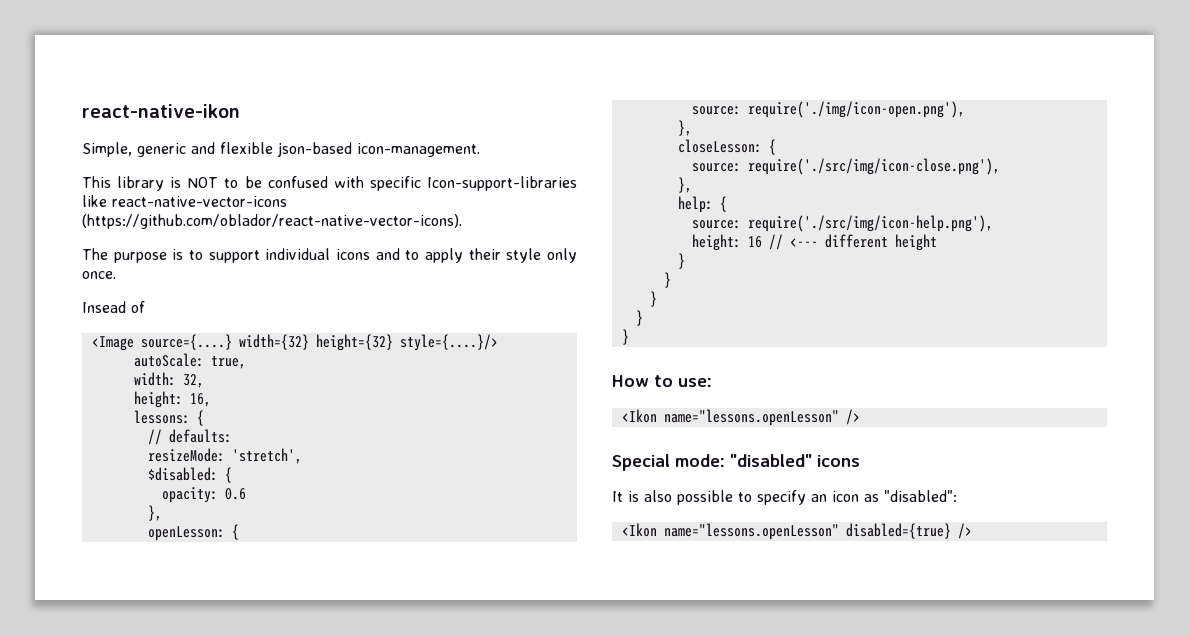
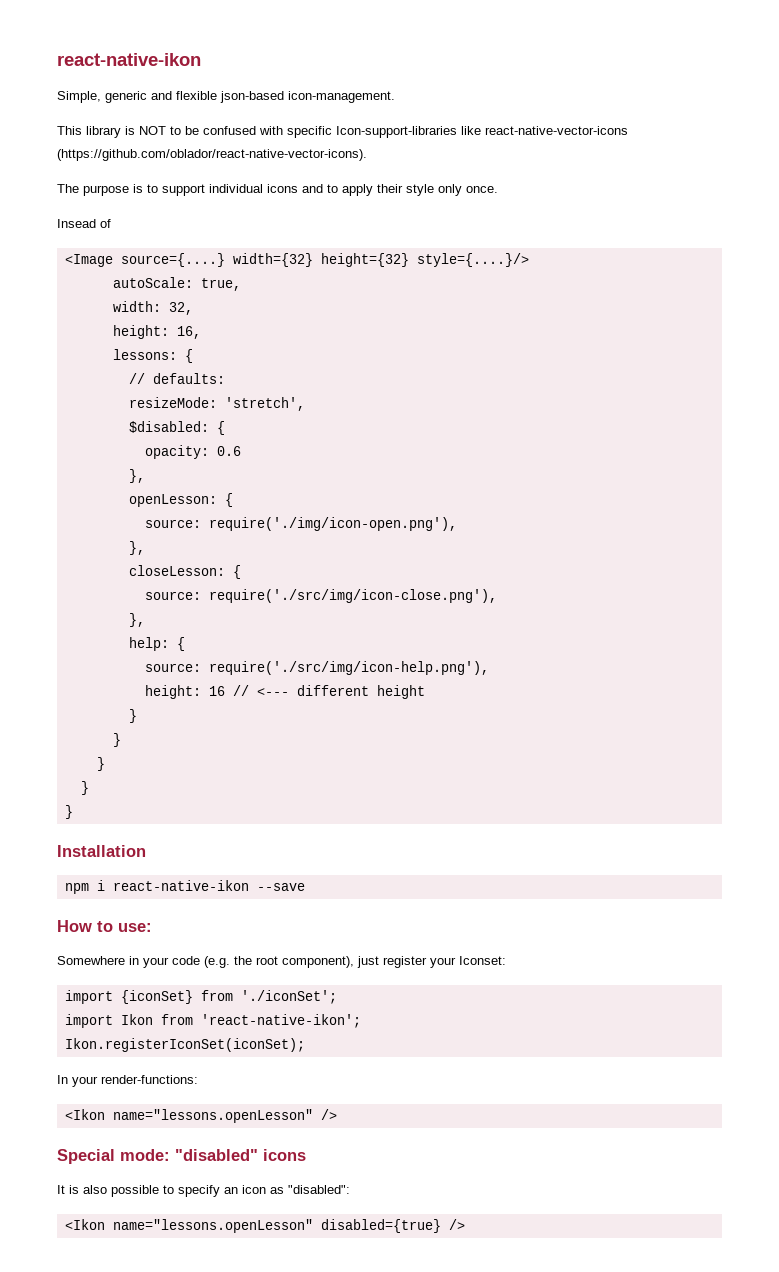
+ Installation
+ npm i react-native-ikon --save
  How to use:
+ Somewhere in your code (e.g. the root component), just register your Iconset:
+ import {iconSet} from './iconSet';
+ import Ikon from 'react-native-ikon';
+ Ikon.registerIconSet(iconSet);
+ In your render-functions:

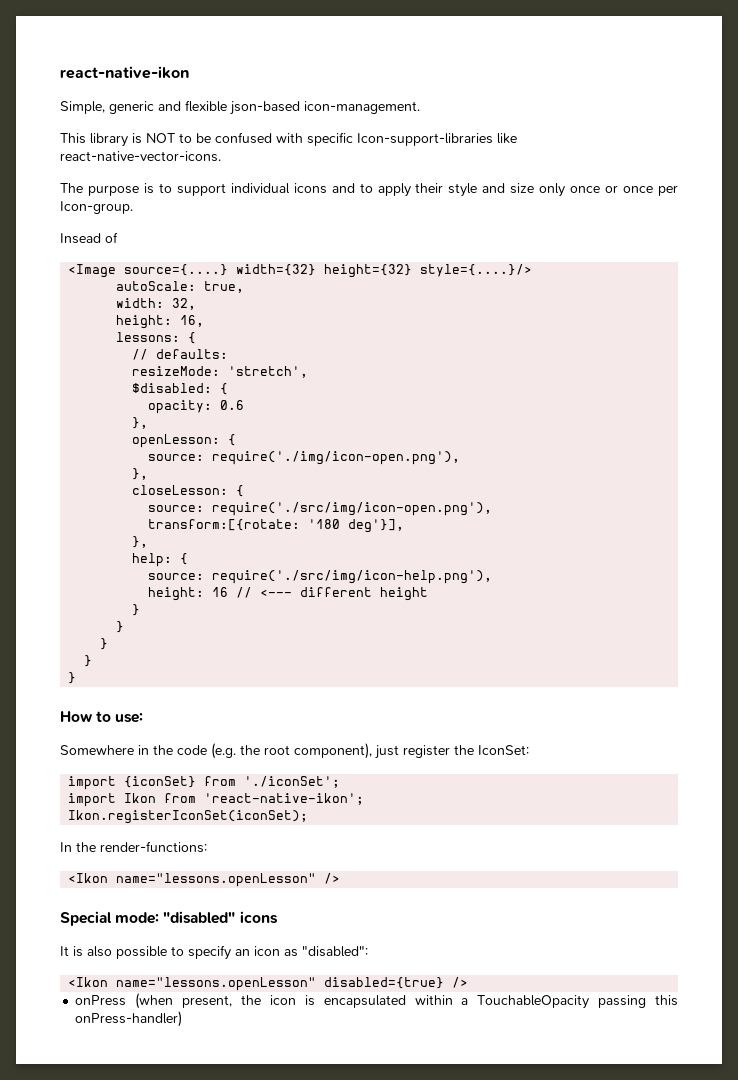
- This library is NOT to be confused with specific Icon-support-libraries like react-native-vector-icons (https://github.com/oblador/react-native-vector-icons).
+ This library is NOT to be confused with specific Icon-support-libraries like react-native-vector-icons.
- The purpose is to support individual icons and to apply their style only once.
+ The purpose is to support individual icons and to apply their style and size only once or once per Icon-group.
- source: require('./src/img/icon-close.png'),
+ source: require('./src/img/icon-open.png'),
+ transform:[{rotate: '180 deg'}],
- Installation
- npm i react-native-ikon --save
- Somewhere in your code (e.g. the root component), just register your Iconset:
+ Somewhere in the code (e.g. the root component), just register the IconSet:
- In your render-functions:
+ In the render-functions:
+ onPress (when present, the icon is encapsulated within a TouchableOpacity passing this onPress-handler)

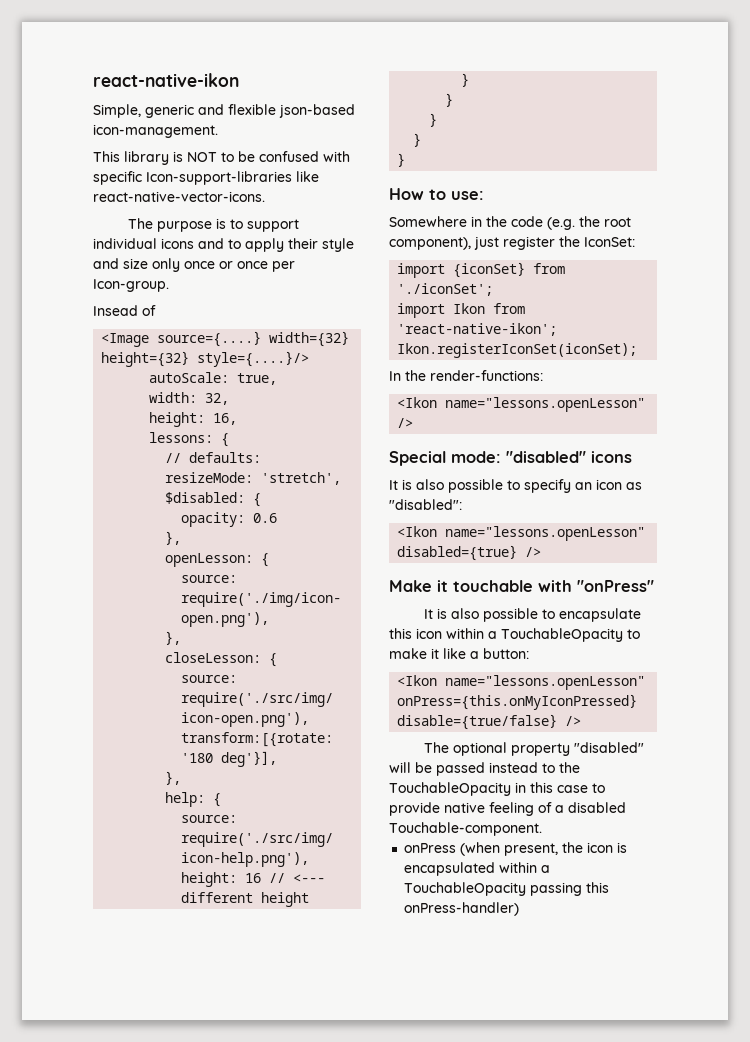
+ Make it touchable with "onPress"
+ It is also possible to encapsulate this icon within a TouchableOpacity to make it like a button:
+ <Ikon name="lessons.openLesson" onPress={this.onMyIconPressed} disable={true/false} />
+ The optional property "disabled" will be passed instead to the TouchableOpacity in this case to provide native feeling of a disabled Touchable-component.

